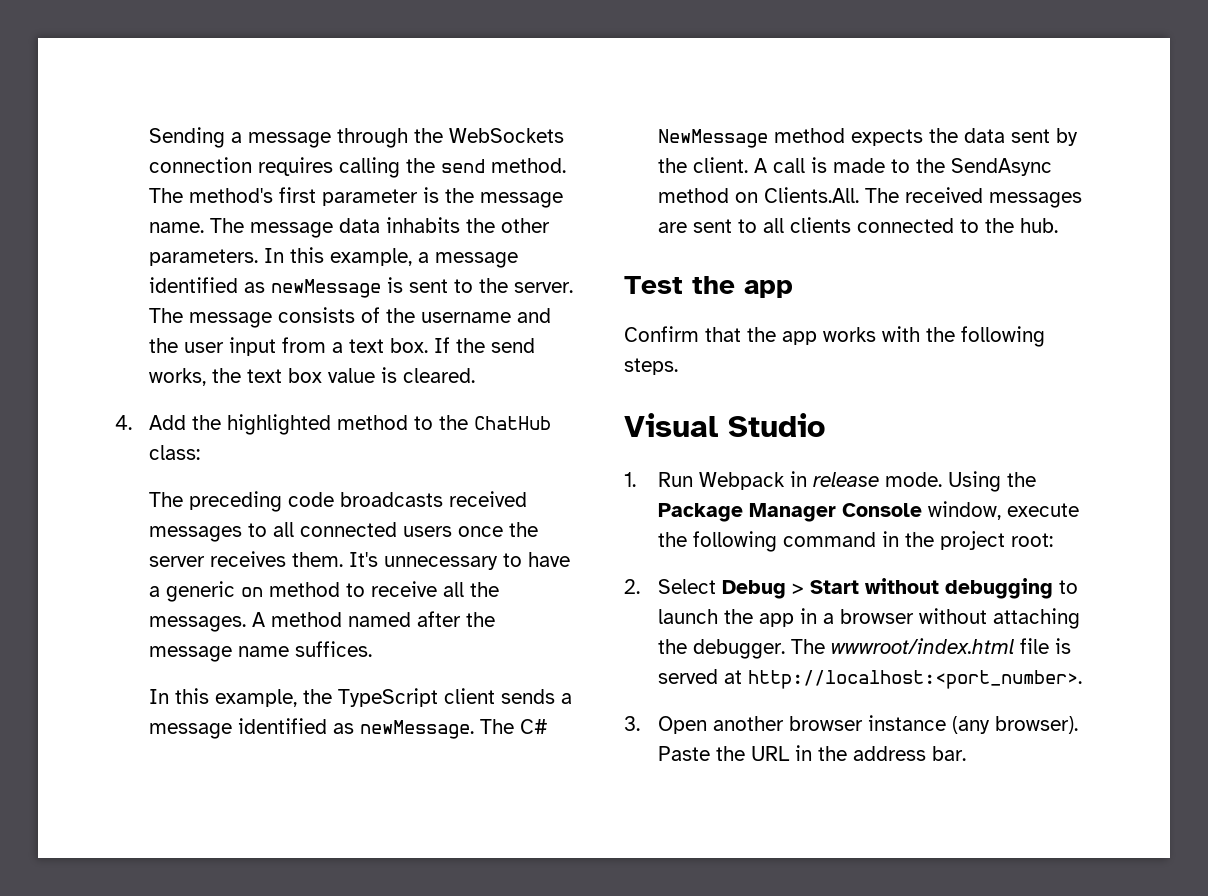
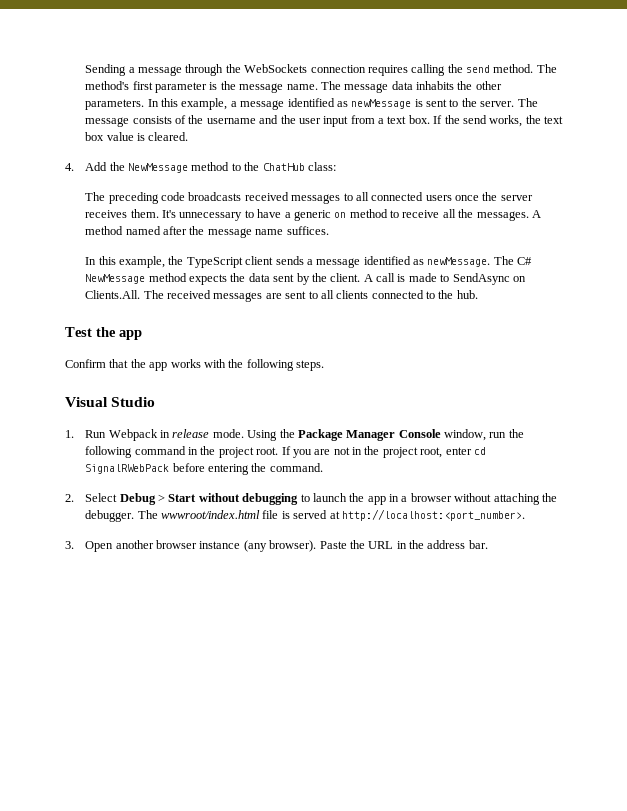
- 4. Add the highlighted method to the ChatHub class:
+ 4. Add the NewMessage method to the ChatHub class:
- A call is made to the SendAsync method on Clients.All. The received messages are sent to all clients connected to the hub.
+ A call is made to SendAsync on Clients.All. The received messages are sent to all clients connected to the hub.
- Using the Package Manager Console window, execute the following command in the project root:
+ Using the Package Manager Console window, run the following command in the project root. If you are not in the project root, enter cd SignalRWebPack before entering the command.

